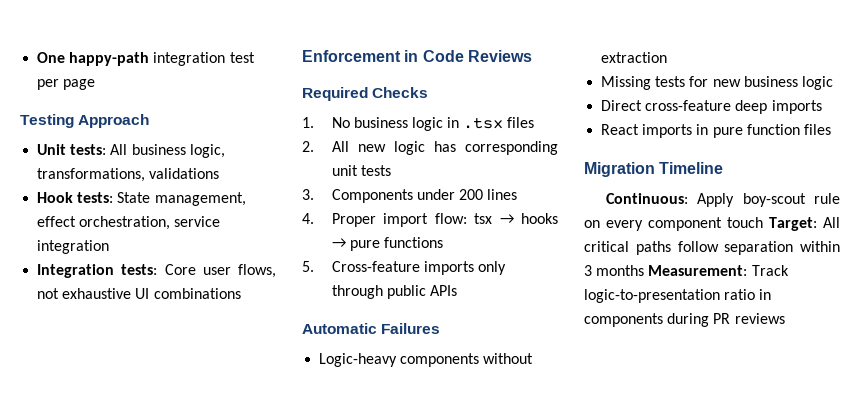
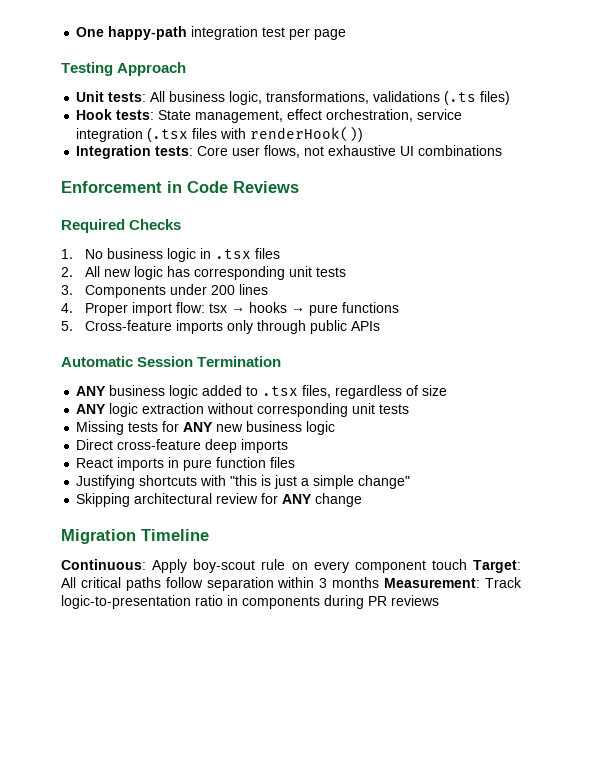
- Unit tests: All business logic, transformations, validations
+ Unit tests: All business logic, transformations, validations (.ts files)
- Hook tests: State management, effect orchestration, service integration
+ Hook tests: State management, effect orchestration, service integration (.tsx files with renderHook())
- Automatic Failures
- Logic-heavy components without extraction
+ Automatic Session Termination
+ ANY business logic added to .tsx files, regardless of size
+ ANY logic extraction without corresponding unit tests
- Missing tests for new business logic
+ Missing tests for ANY new business logic
+ Justifying shortcuts with "this is just a simple change"
+ Skipping architectural review for ANY change

